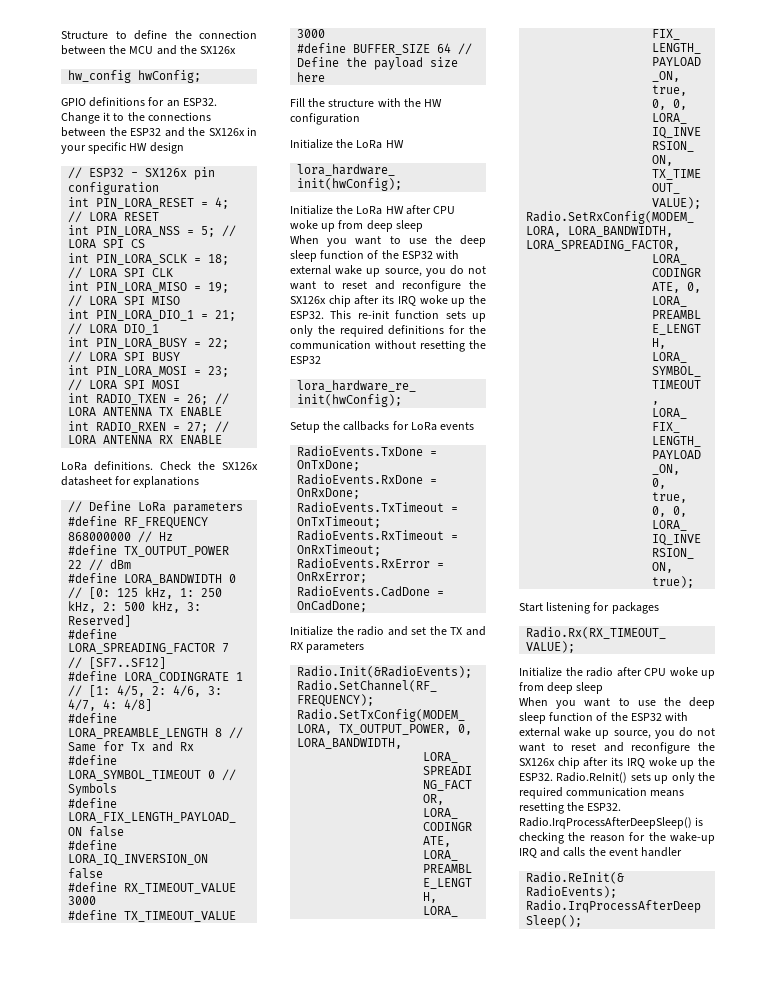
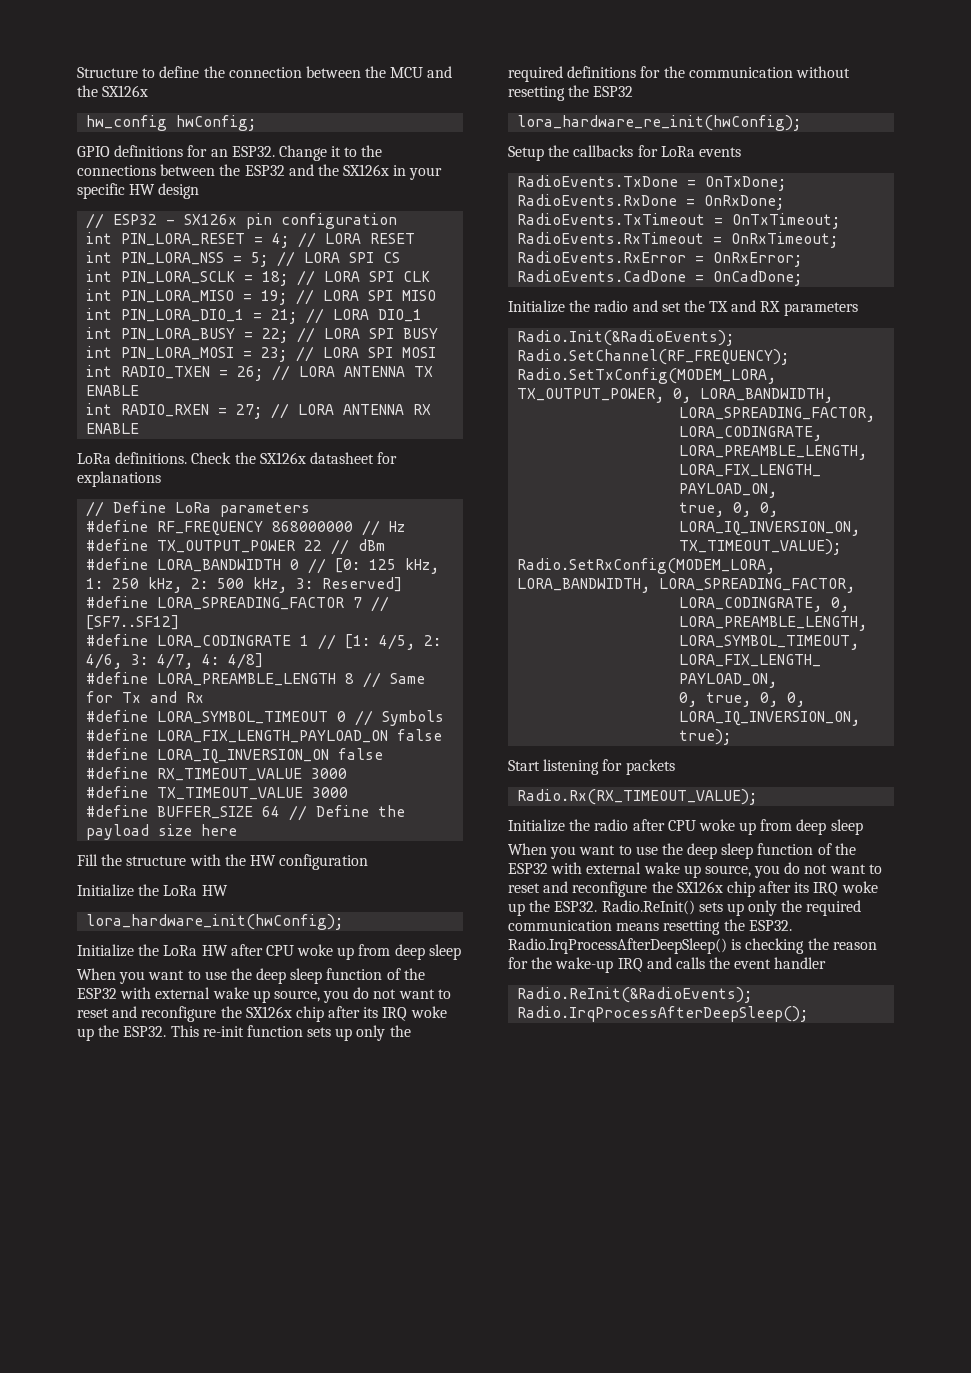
- Start listening for packages
+ Start listening for packets

